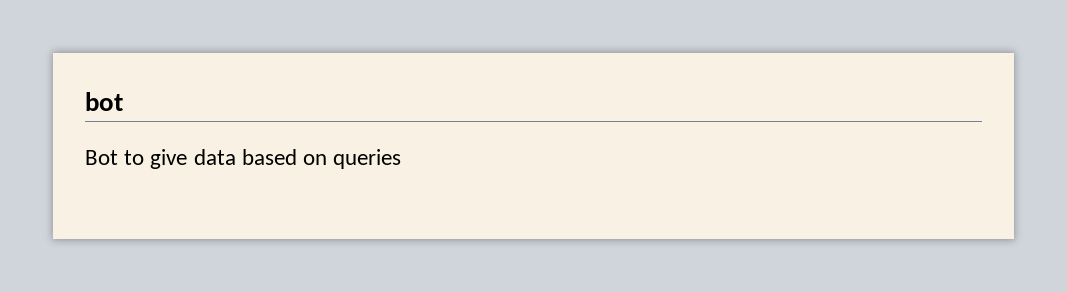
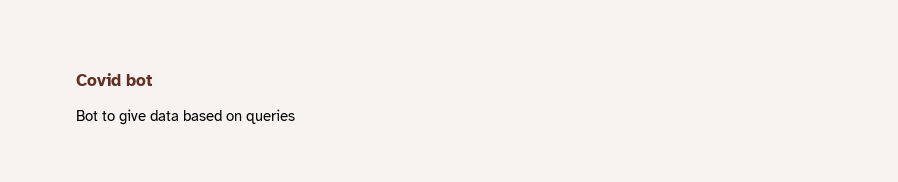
- bot
+ Covid bot

